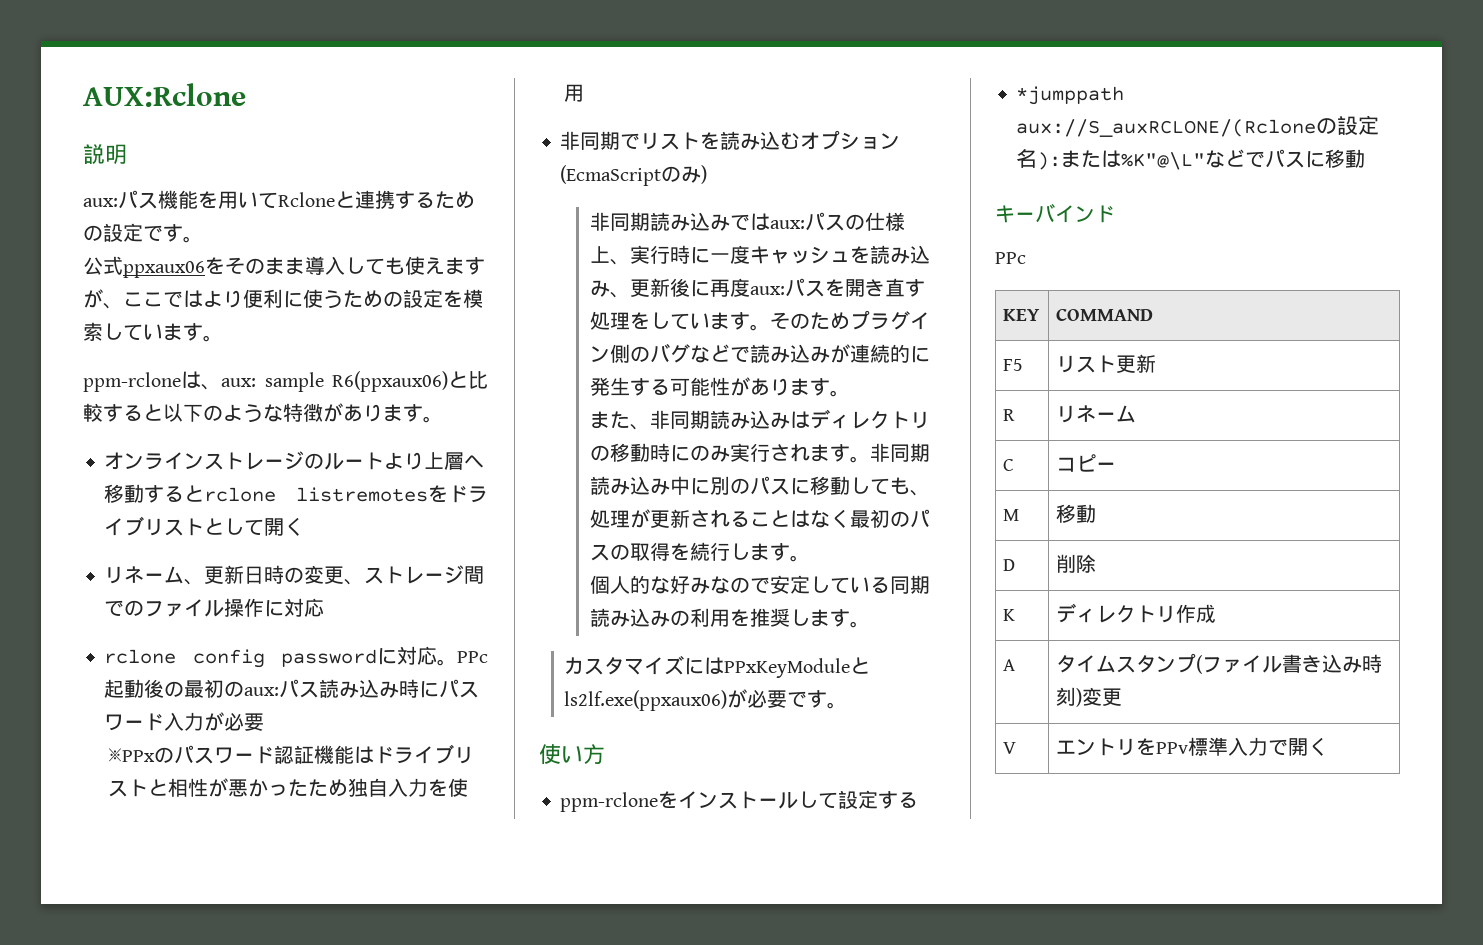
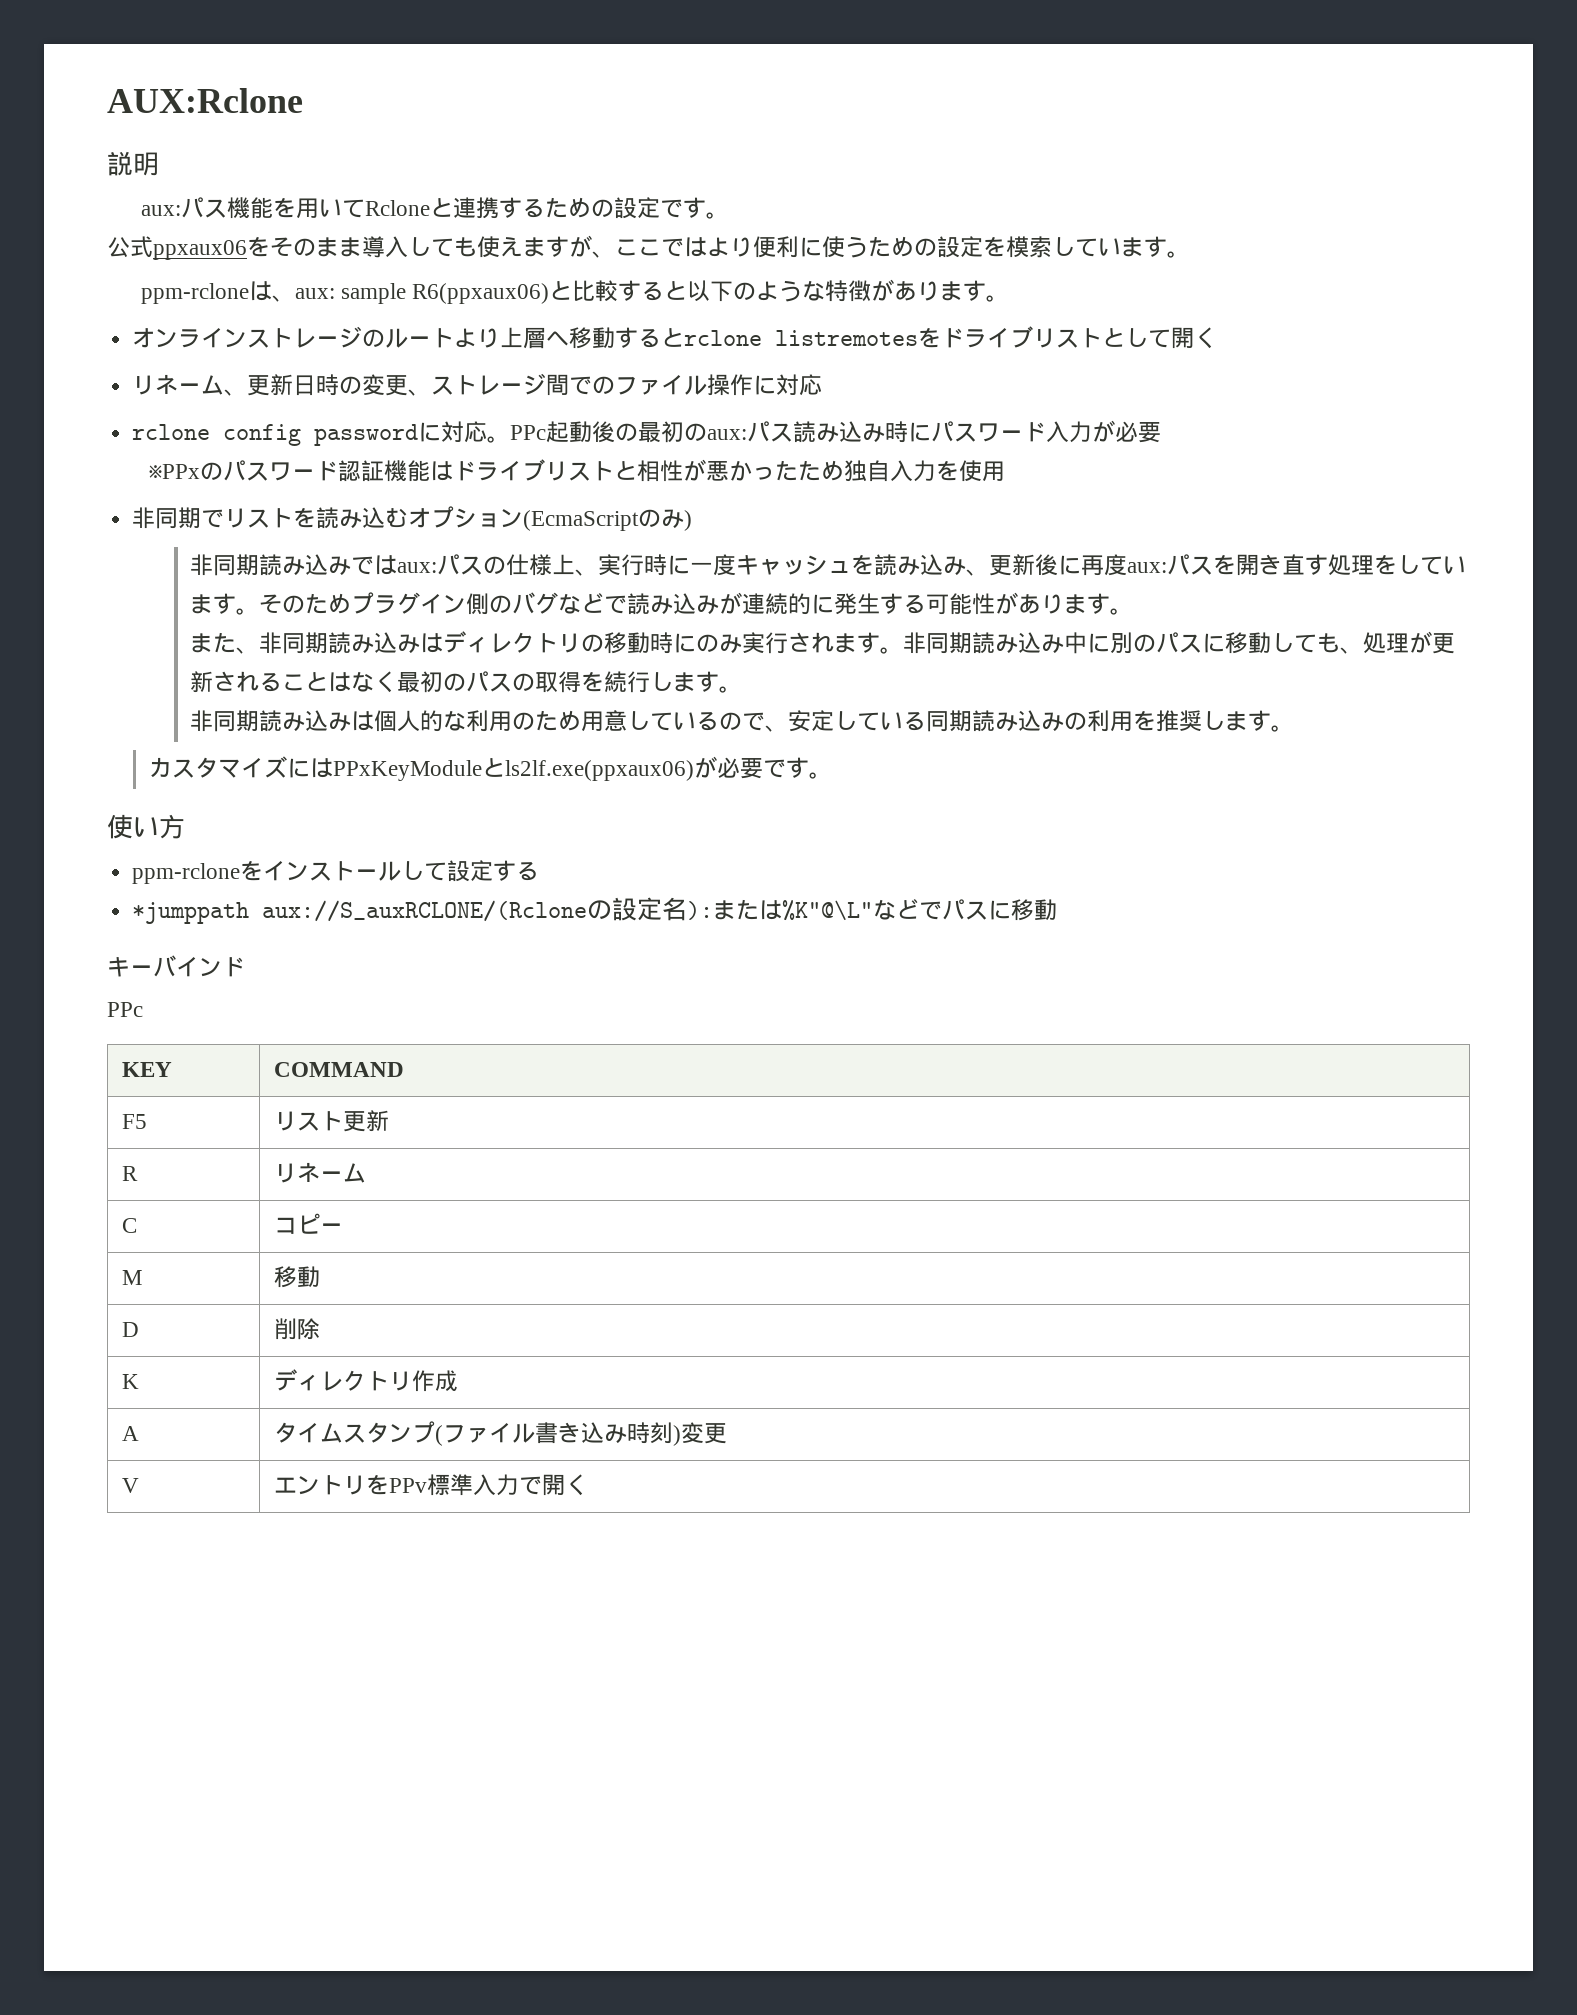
- 個人的な好みなので安定している同期読み込みの利用を推奨します。
+ 非同期読み込みは個人的な利用のため用意しているので、安定している同期読み込みの利用を推奨します。

